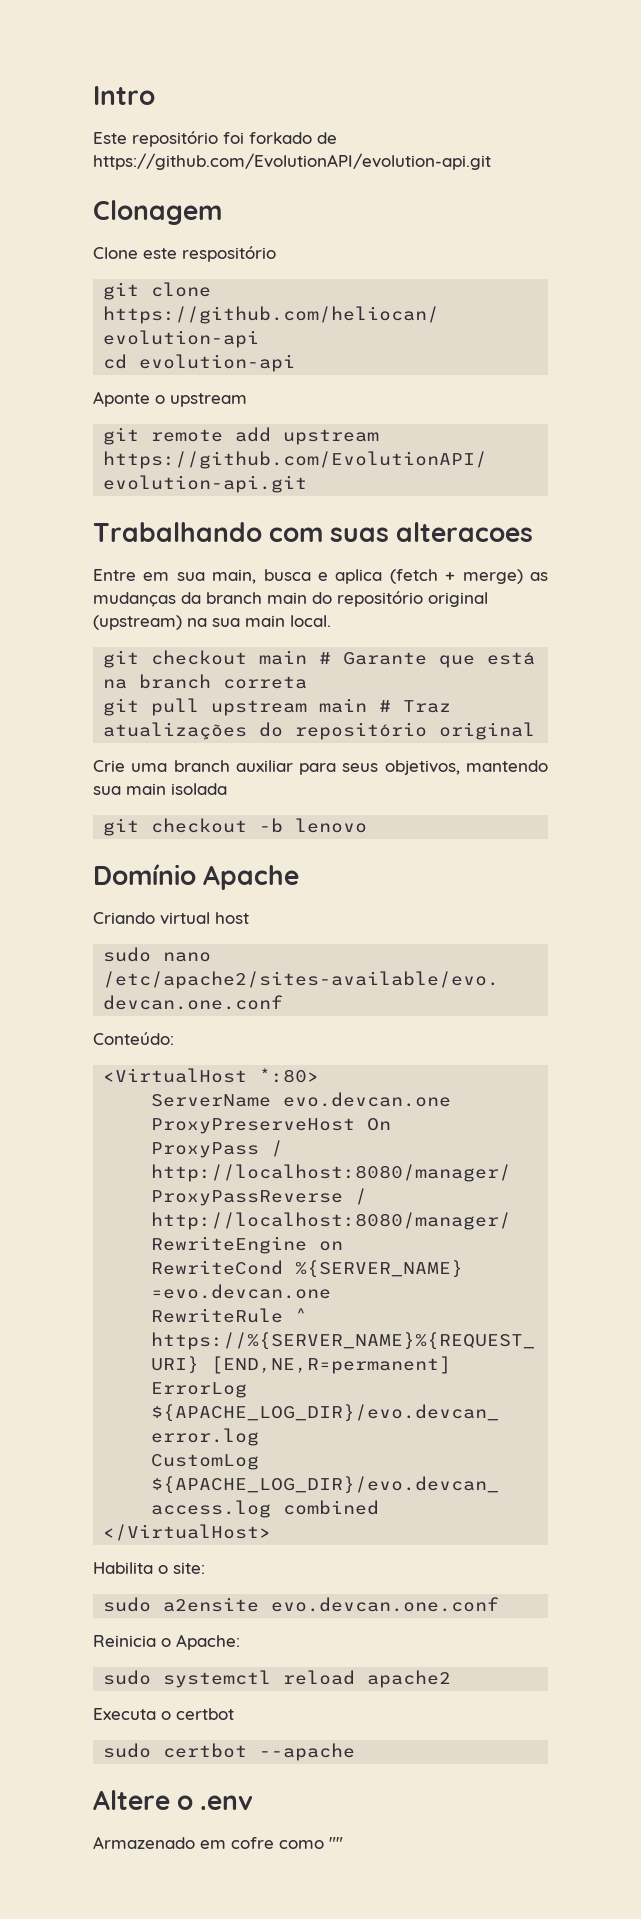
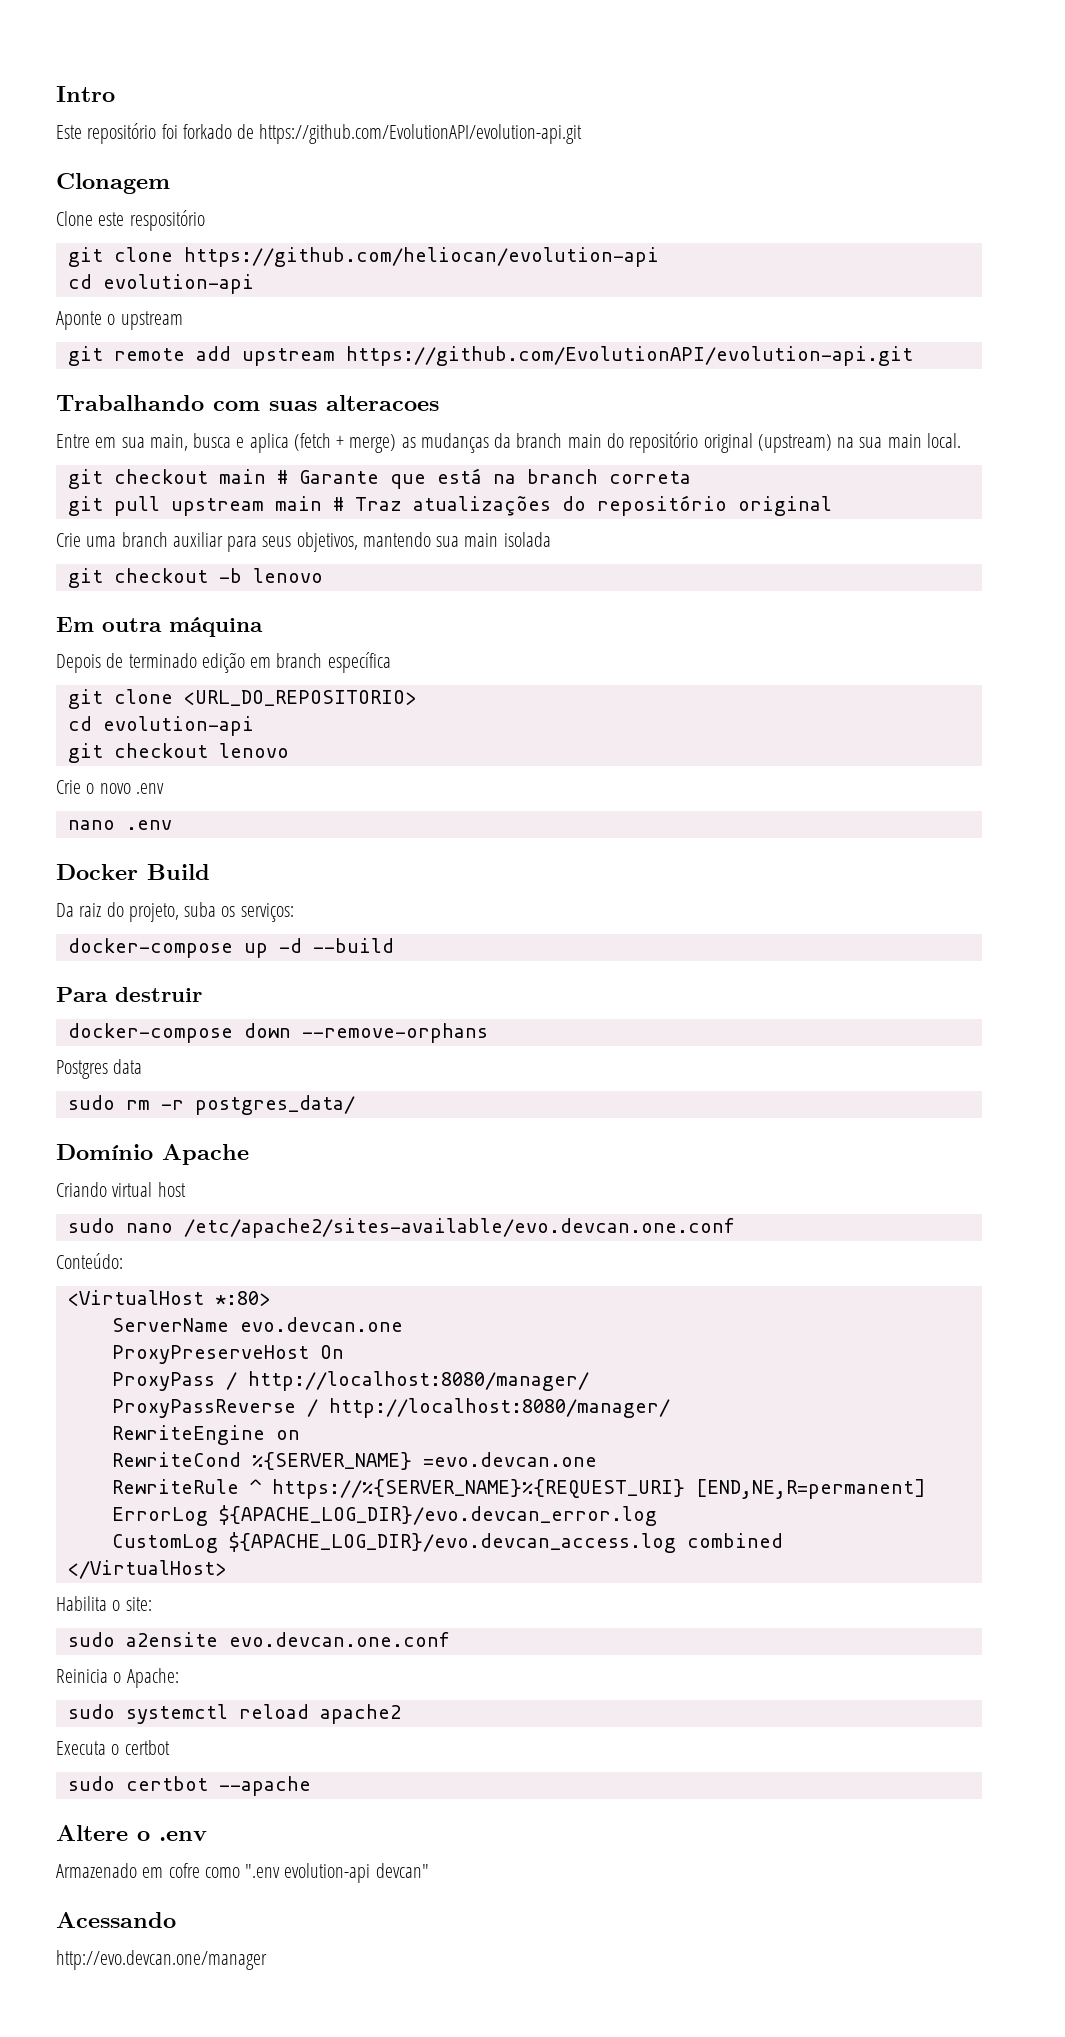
+ Em outra máquina
+ Depois de terminado edição em branch específica
+ git clone <URL_DO_REPOSITORIO>
+ cd evolution-api
+ git checkout lenovo
+ Crie o novo .env
+ nano .env
+ Docker Build
+ Da raiz do projeto, suba os serviços:
+ docker-compose up -d --build
+ Para destruir
+ docker-compose down --remove-orphans
+ Postgres data
+ sudo rm -r postgres_data/
- Armazenado em cofre como ""
+ Armazenado em cofre como ".env evolution-api devcan"
+ Acessando
+ http://evo.devcan.one/manager

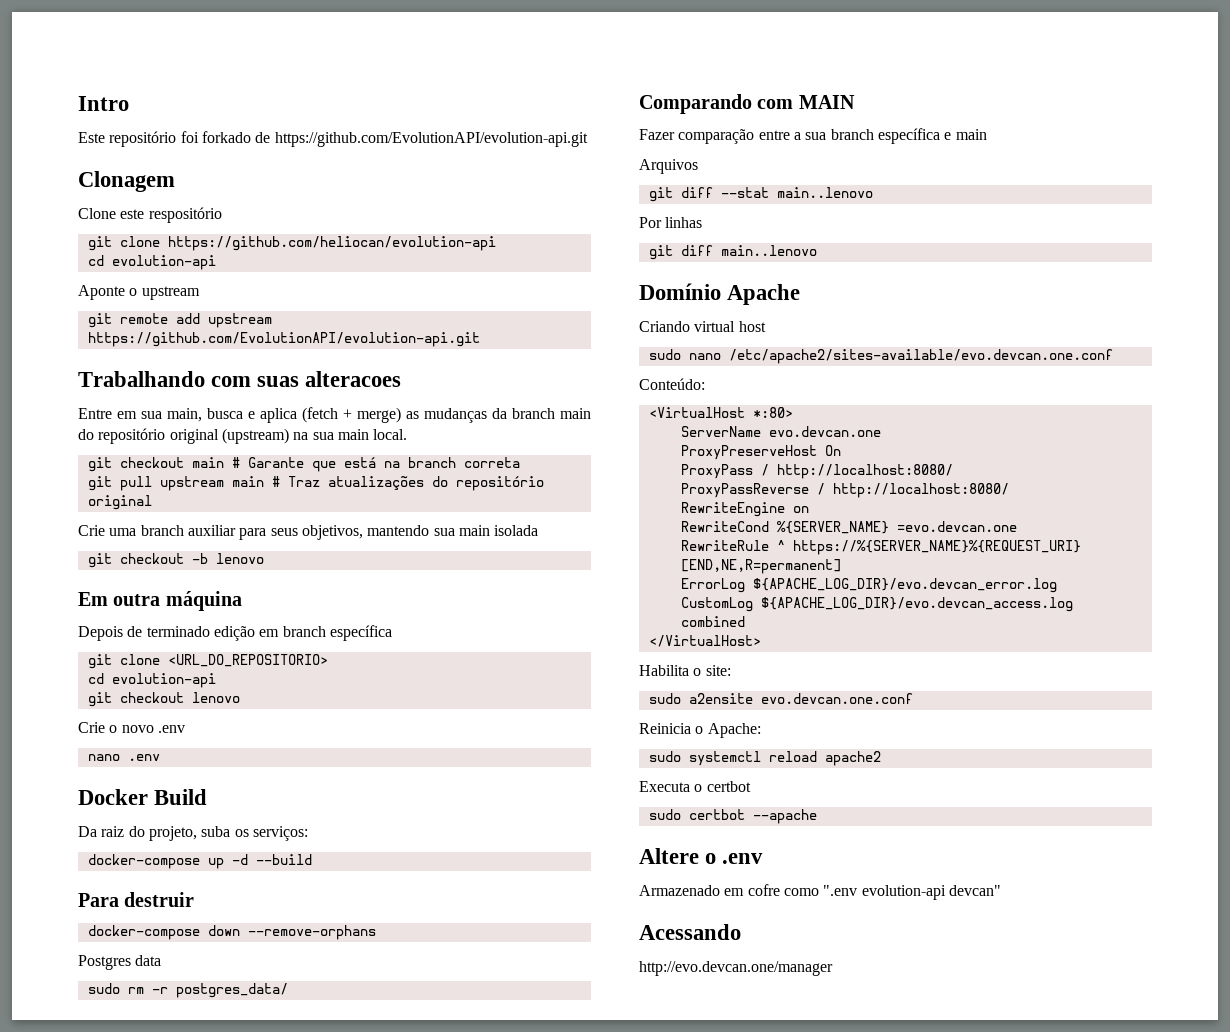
+ Comparando com MAIN
+ Fazer comparação entre a sua branch específica e main
+ Arquivos
+ git diff --stat main..lenovo
+ Por linhas
+ git diff main..lenovo
- ProxyPass / http://localhost:8080/manager/
+ ProxyPass / http://localhost:8080/
- ProxyPassReverse / http://localhost:8080/manager/
+ ProxyPassReverse / http://localhost:8080/

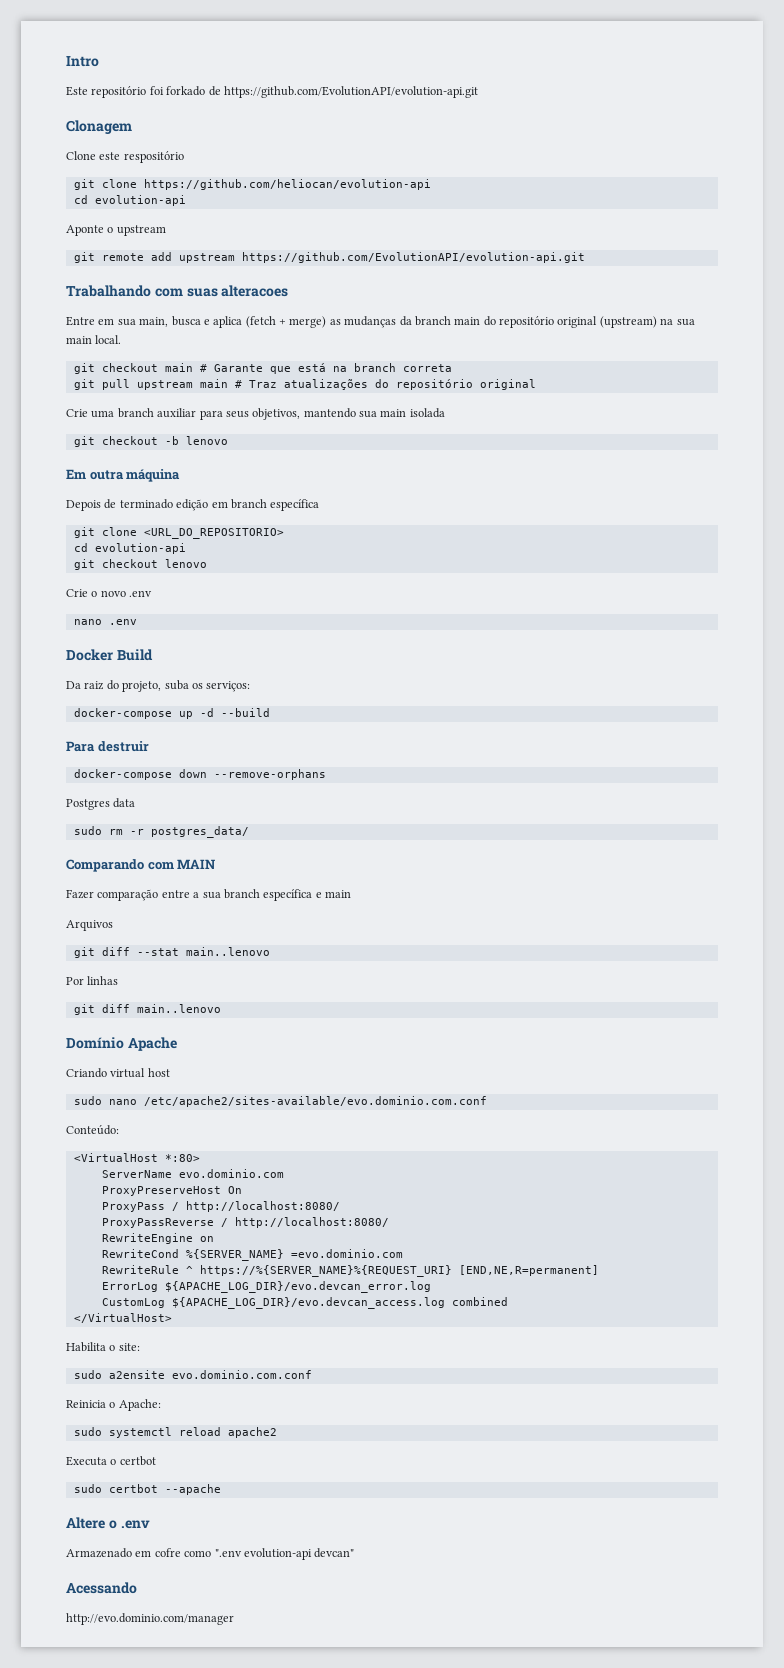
- sudo nano /etc/apache2/sites-available/evo.devcan.one.conf
+ sudo nano /etc/apache2/sites-available/evo.dominio.com.conf
- ServerName evo.devcan.one
+ ServerName evo.dominio.com
- RewriteCond %{SERVER_NAME} =evo.devcan.one
+ RewriteCond %{SERVER_NAME} =evo.dominio.com
- sudo a2ensite evo.devcan.one.conf
+ sudo a2ensite evo.dominio.com.conf
- http://evo.devcan.one/manager
+ http://evo.dominio.com/manager

